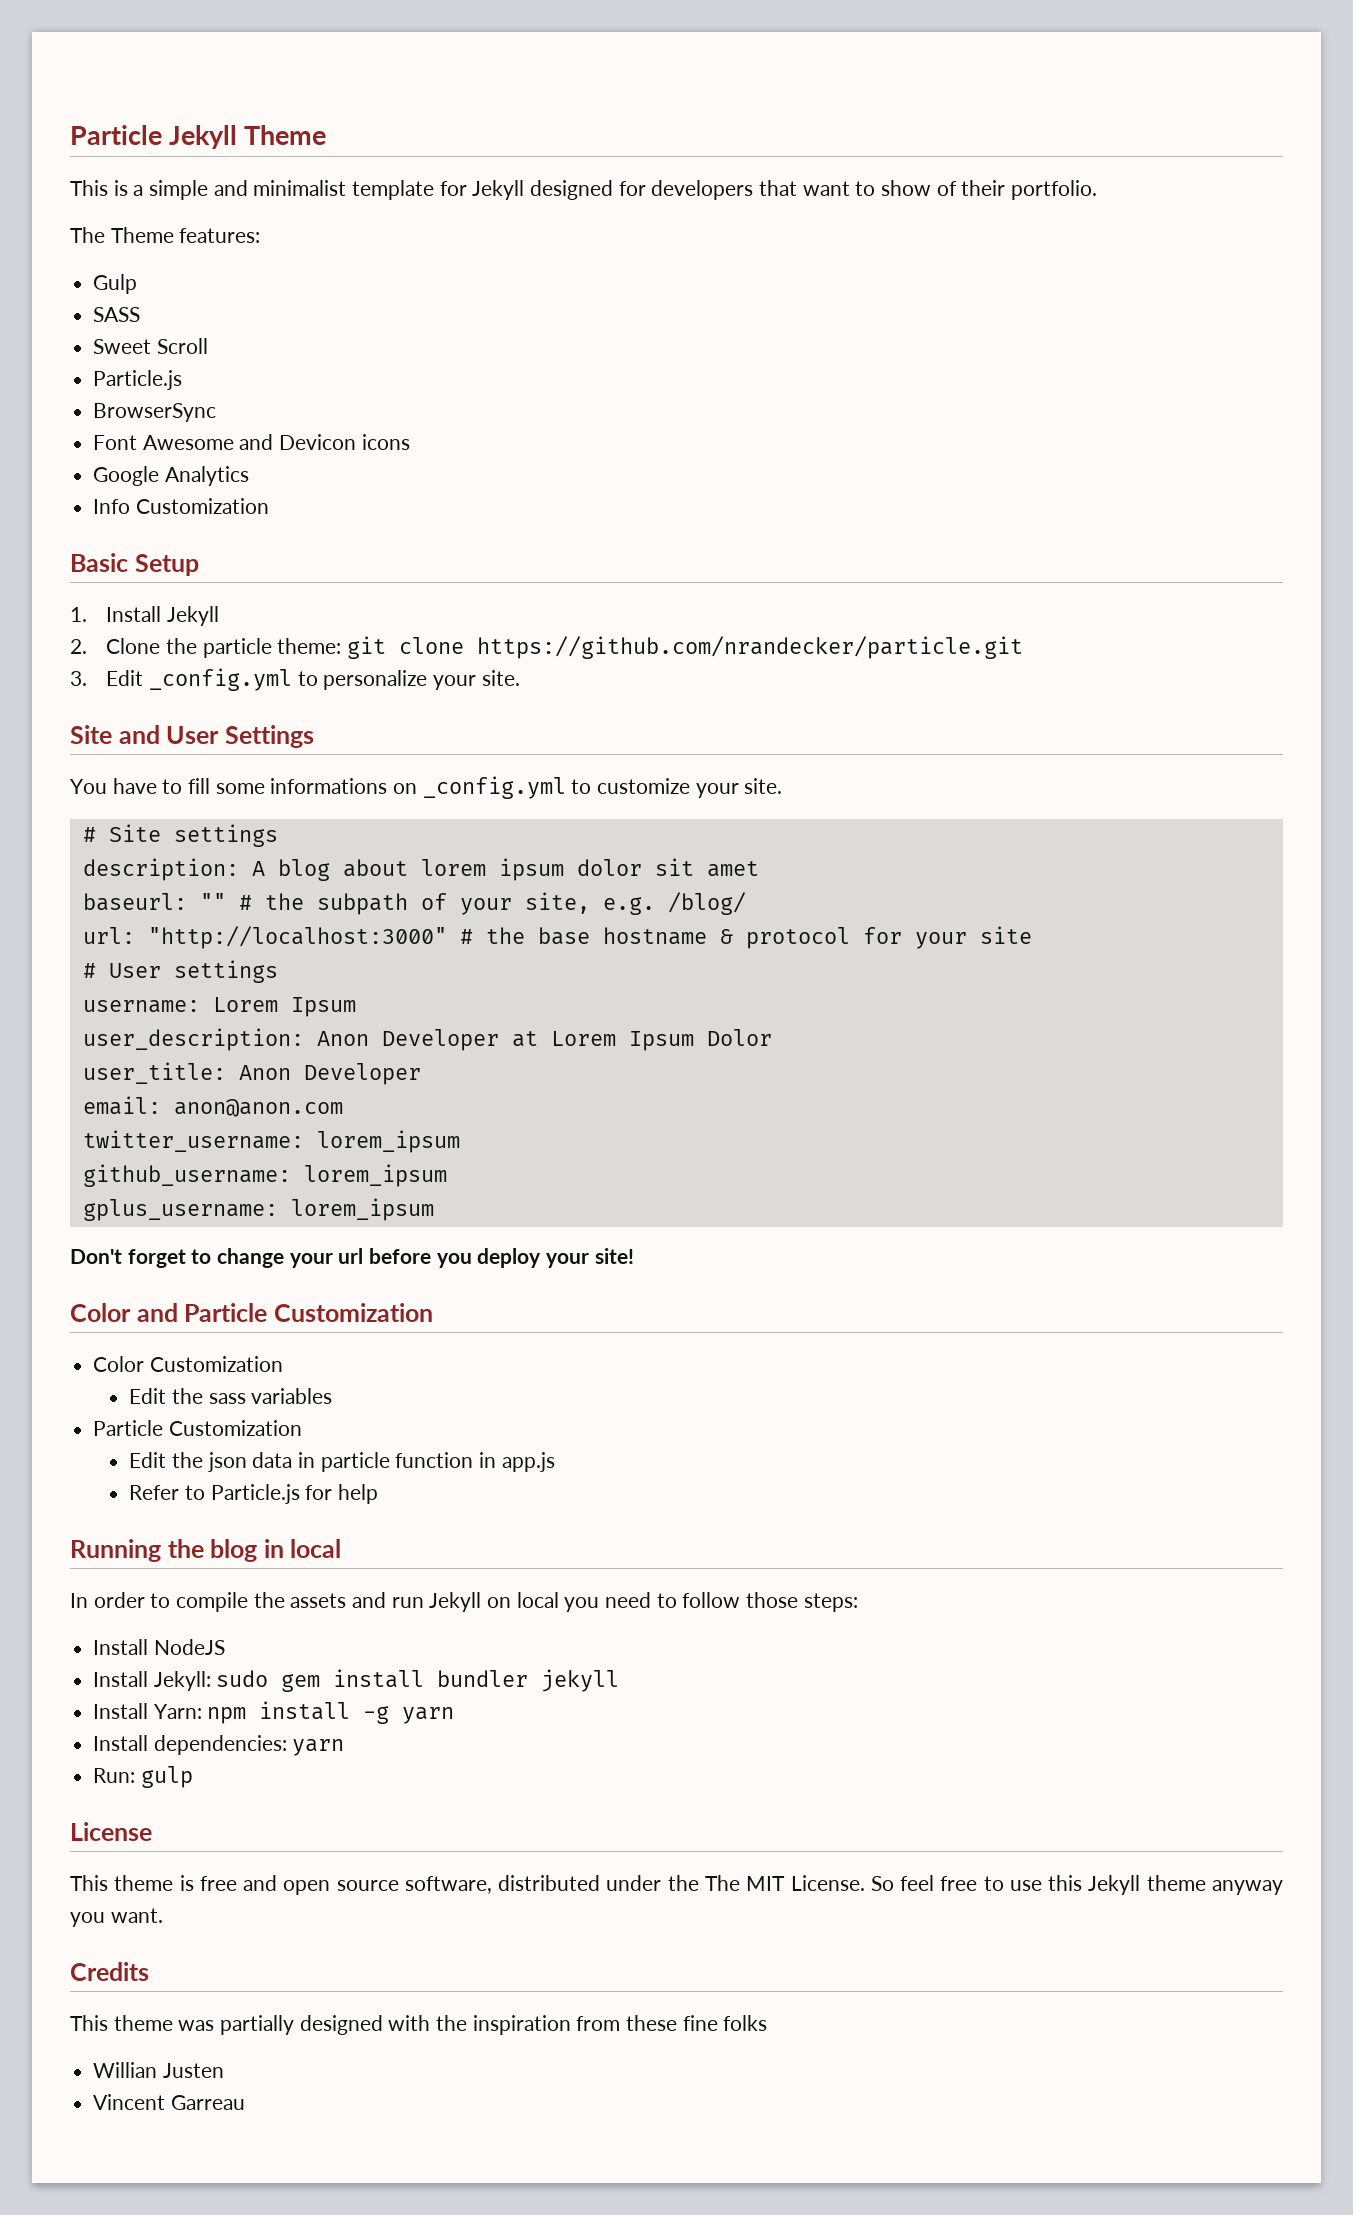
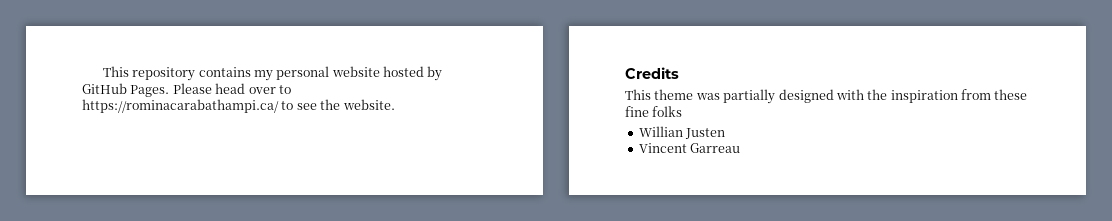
- Particle Jekyll Theme
- This is a simple and minimalist template for Jekyll designed for developers that want to show of their portfolio.
- The Theme features:
- Gulp
- SASS
- Sweet Scroll
- Particle.js
- BrowserSync
- Font Awesome and Devicon icons
- Google Analytics
- Info Customization
- Basic Setup
- 1. Install Jekyll
- 2. Clone the particle theme: git clone https://github.com/nrandecker/particle.git
- 3. Edit _config.yml to personalize your site.
- Site and User Settings
- You have to fill some informations on _config.yml to customize your site.
- # Site settings
- description: A blog about lorem ipsum dolor sit amet
- baseurl: "" # the subpath of your site, e.g. /blog/
- url: "http://localhost:3000" # the base hostname & protocol for your site
- # User settings
- username: Lorem Ipsum
- user_description: Anon Developer at Lorem Ipsum Dolor
- user_title: Anon Developer
- email: anon@anon.com
- twitter_username: lorem_ipsum
- github_username: lorem_ipsum
- gplus_username: lorem_ipsum
- Don't forget to change your url before you deploy your site!
- Color and Particle Customization
- Color Customization
- Edit the sass variables
- Particle Customization
- Edit the json data in particle function in app.js
- Refer to Particle.js for help
- Running the blog in local
- In order to compile the assets and run Jekyll on local you need to follow those steps:
- Install NodeJS
- Install Jekyll: sudo gem install bundler jekyll
- Install Yarn: npm install -g yarn
- Install dependencies: yarn
- Run: gulp
- License
- This theme is free and open source software, distributed under the The MIT License. So feel free to use this Jekyll theme anyway you want.
+ This repository contains my personal website hosted by GitHub Pages. Please head over to https://rominacarabathampi.ca/ to see the website.

